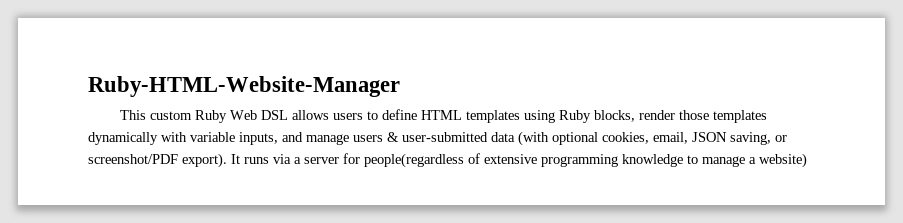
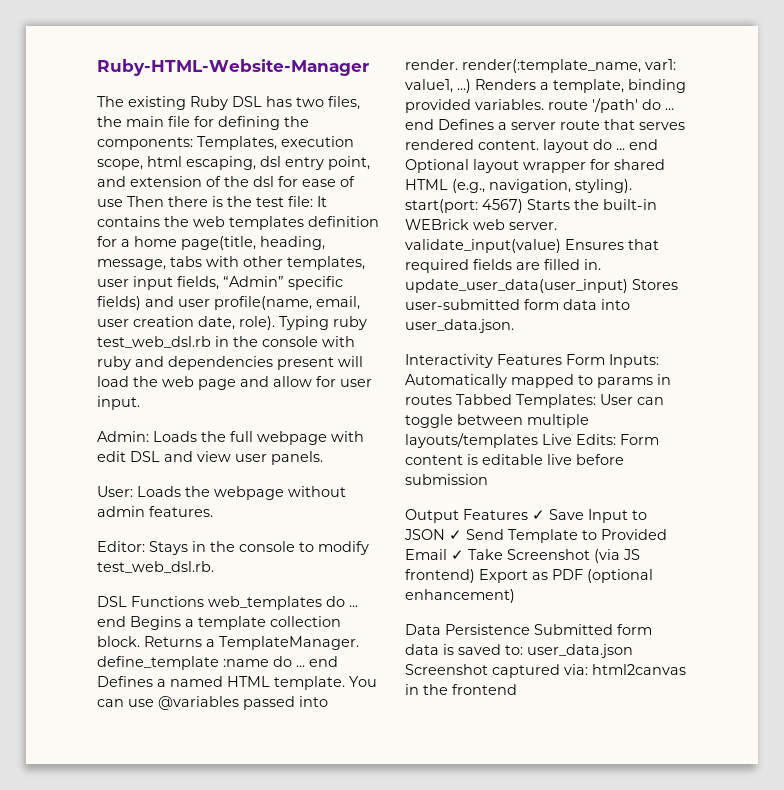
- This custom Ruby Web DSL allows users to define HTML templates using Ruby blocks, render those templates dynamically with variable inputs, and manage users & user-submitted data (with optional cookies, email, JSON saving, or screenshot/PDF export). It runs via a server for people(regardless of extensive programming knowledge to manage a website)
+ The existing Ruby DSL has two files, the main file for defining the components: Templates, execution scope, html escaping, dsl entry point, and extension of the dsl for ease of use Then there is the test file: It contains the web templates definition for a home page(title, heading, message, tabs with other templates, user input fields, “Admin” specific fields) and user profile(name, email, user creation date, role). Typing ruby test_web_dsl.rb in the console with ruby and dependencies present will load the web page and allow for user input.
+ Admin: Loads the full webpage with edit DSL and view user panels.
+ User: Loads the webpage without admin features.
+ Editor: Stays in the console to modify test_web_dsl.rb.
+ DSL Functions web_templates do ... end Begins a template collection block. Returns a TemplateManager. define_template :name do ... end Defines a named HTML template. You can use @variables passed into render. render(:template_name, var1: value1, ...) Renders a template, binding provided variables. route '/path' do ... end Defines a server route that serves rendered content. layout do ... end Optional layout wrapper for shared HTML (e.g., navigation, styling). start(port: 4567) Starts the built-in WEBrick web server. validate_input(value) Ensures that required fields are filled in. update_user_data(user_input) Stores user-submitted form data into user_data.json.
+ Interactivity Features Form Inputs: Automatically mapped to params in routes Tabbed Templates: User can toggle between multiple layouts/templates Live Edits: Form content is editable live before submission
+ Output Features ✓ Save Input to JSON ✓ Send Template to Provided Email ✓ Take Screenshot (via JS frontend) Export as PDF (optional enhancement)
+ Data Persistence Submitted form data is saved to: user_data.json Screenshot captured via: html2canvas in the frontend

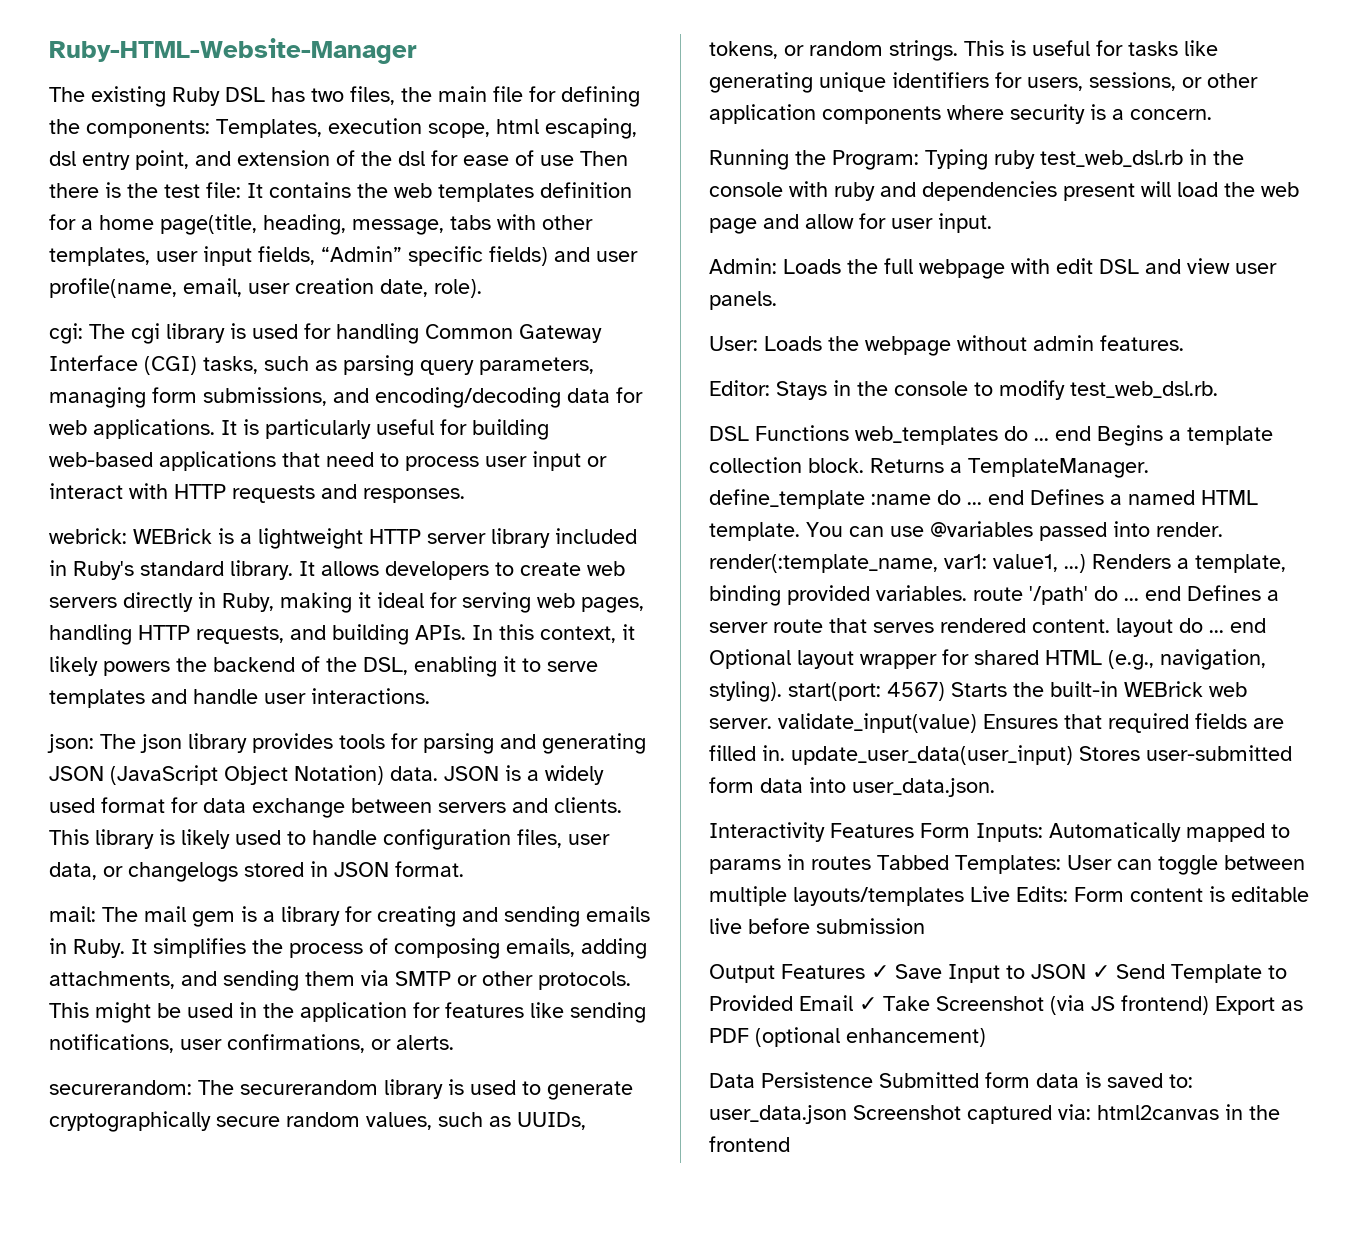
- It contains the web templates definition for a home page(title, heading, message, tabs with other templates, user input fields, “Admin” specific fields) and user profile(name, email, user creation date, role). Typing ruby test_web_dsl.rb in the console with ruby and dependencies present will load the web page and allow for user input.
+ It contains the web templates definition for a home page(title, heading, message, tabs with other templates, user input fields, “Admin” specific fields) and user profile(name, email, user creation date, role).
+ cgi: The cgi library is used for handling Common Gateway Interface (CGI) tasks, such as parsing query parameters, managing form submissions, and encoding/decoding data for web applications. It is particularly useful for building web-based applications that need to process user input or interact with HTTP requests and responses.
+ webrick: WEBrick is a lightweight HTTP server library included in Ruby's standard library. It allows developers to create web servers directly in Ruby, making it ideal for serving web pages, handling HTTP requests, and building APIs. In this context, it likely powers the backend of the DSL, enabling it to serve templates and handle user interactions.
+ json: The json library provides tools for parsing and generating JSON (JavaScript Object Notation) data. JSON is a widely used format for data exchange between servers and clients. This library is likely used to handle configuration files, user data, or changelogs stored in JSON format.
+ mail: The mail gem is a library for creating and sending emails in Ruby. It simplifies the process of composing emails, adding attachments, and sending them via SMTP or other protocols. This might be used in the application for features like sending notifications, user confirmations, or alerts.
+ securerandom: The securerandom library is used to generate cryptographically secure random values, such as UUIDs, tokens, or random strings. This is useful for tasks like generating unique identifiers for users, sessions, or other application components where security is a concern.
+ Running the Program: Typing ruby test_web_dsl.rb in the console with ruby and dependencies present will load the web page and allow for user input.

